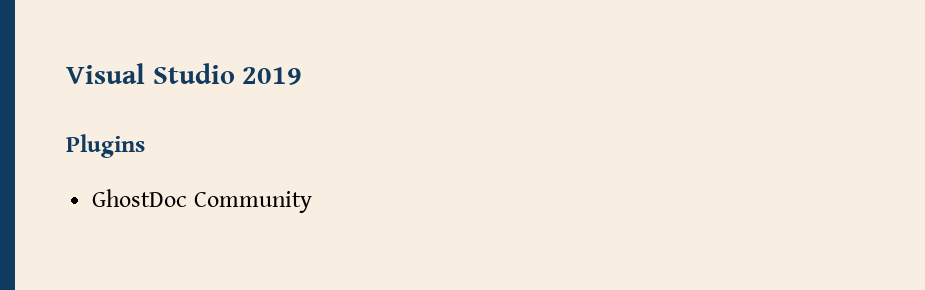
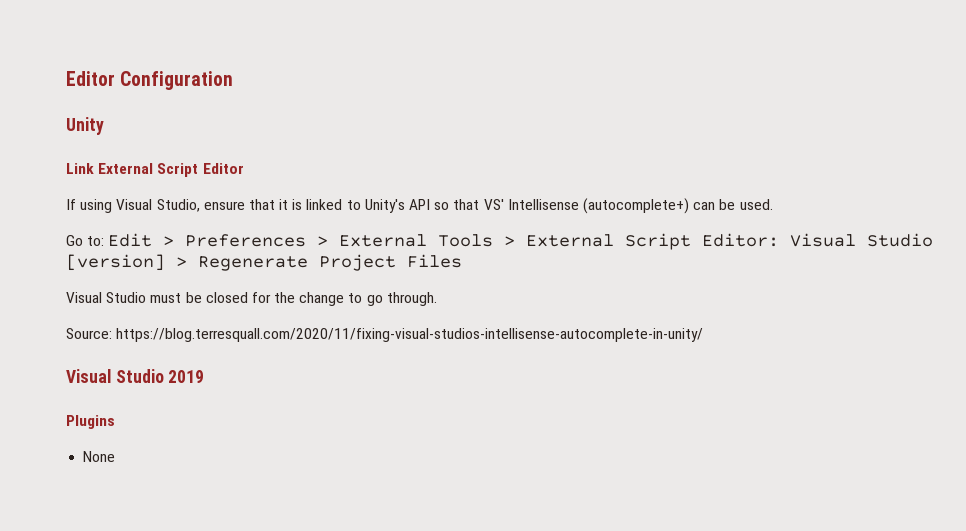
+ Editor Configuration
+ Unity
+ Link External Script Editor
+ If using Visual Studio, ensure that it is linked to Unity's API so that VS' Intellisense (autocomplete+) can be used.
+ Go to: Edit > Preferences > External Tools > External Script Editor: Visual Studio [version] > Regenerate Project Files
+ Visual Studio must be closed for the change to go through.
+ Source: https://blog.terresquall.com/2020/11/fixing-visual-studios-intellisense-autocomplete-in-unity/
- GhostDoc Community
+ None

